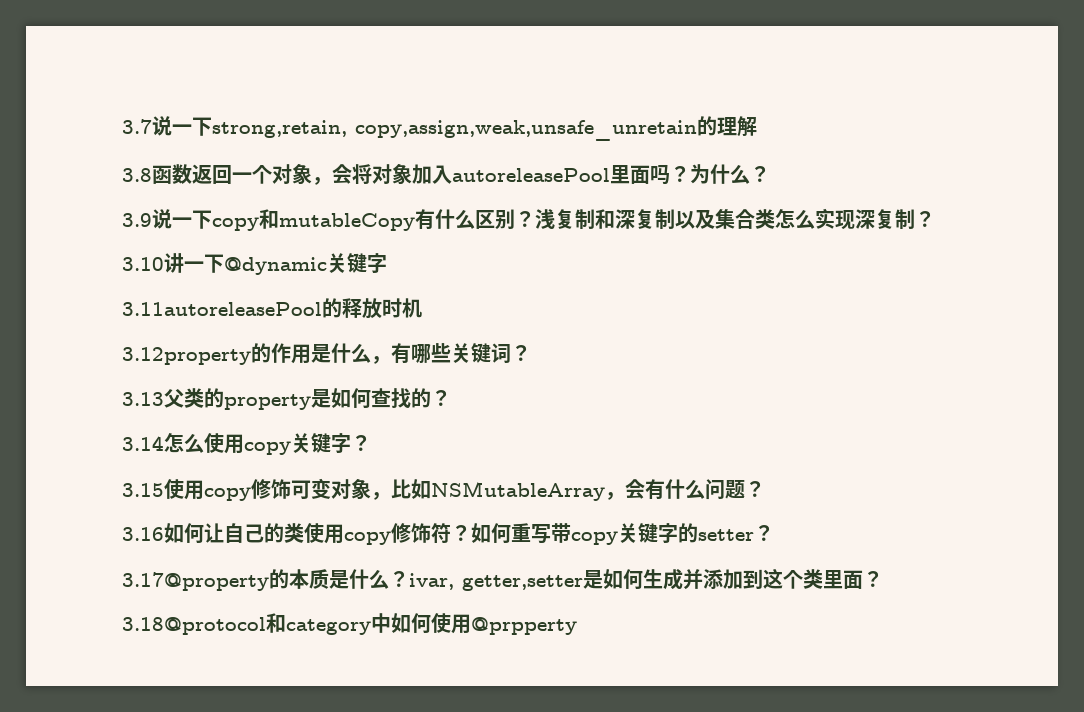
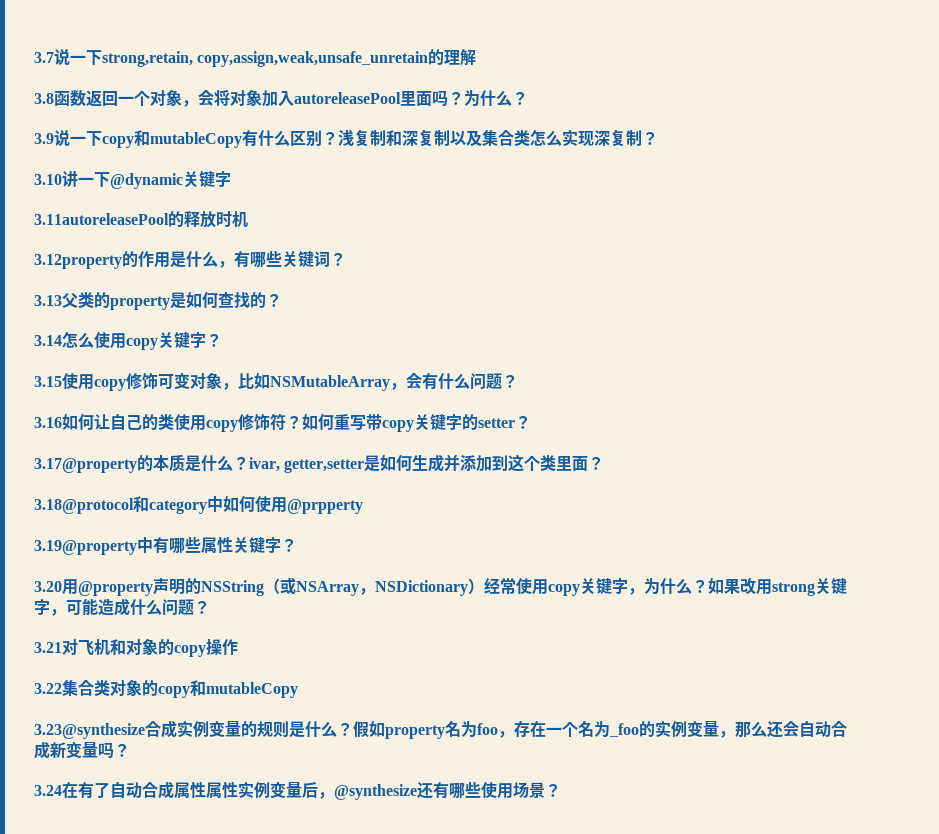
+ 3.19@property中有哪些属性关键字？
+ 3.20用@property声明的NSString（或NSArray，NSDictionary）经常使用copy关键字，为什么？如果改用strong关键字，可能造成什么问题？
+ 3.21对飞机和对象的copy操作
+ 3.22集合类对象的copy和mutableCopy
+ 3.23@synthesize合成实例变量的规则是什么？假如property名为foo，存在一个名为_foo的实例变量，那么还会自动合成新变量吗？
+ 3.24在有了自动合成属性属性实例变量后，@synthesize还有哪些使用场景？

